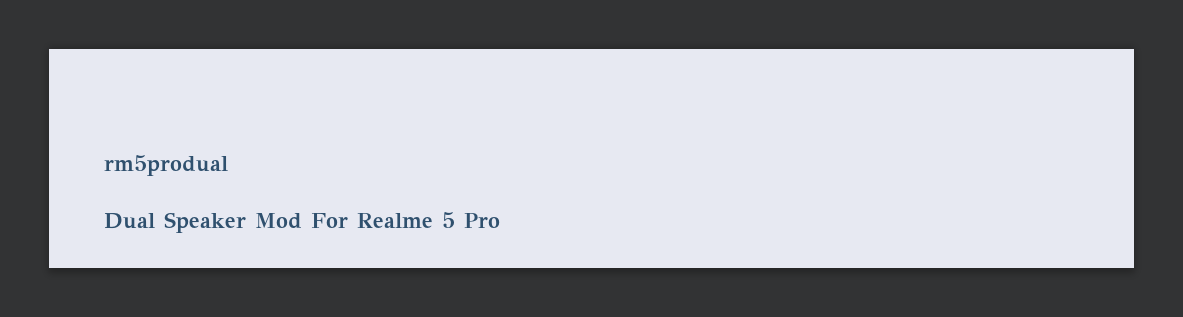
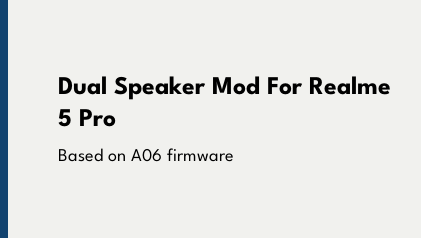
- rm5produal
+ Based on A06 firmware

